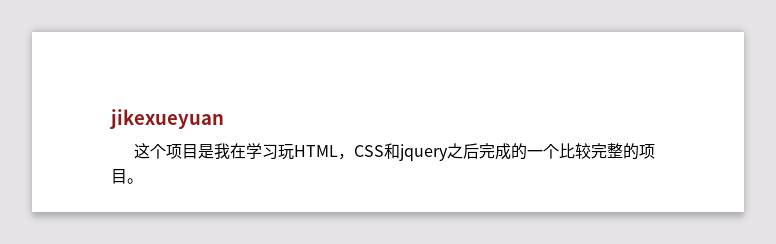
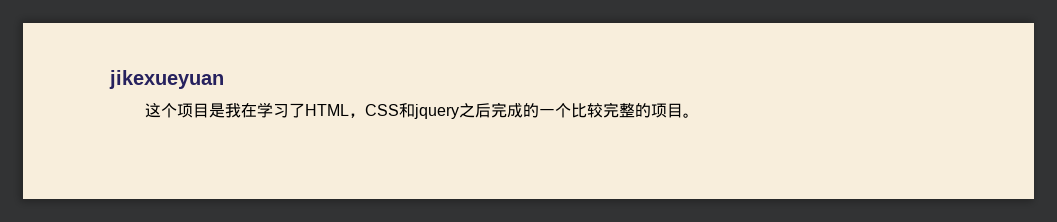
- 这个项目是我在学习玩HTML，CSS和jquery之后完成的一个比较完整的项目。
+ 这个项目是我在学习了HTML，CSS和jquery之后完成的一个比较完整的项目。

